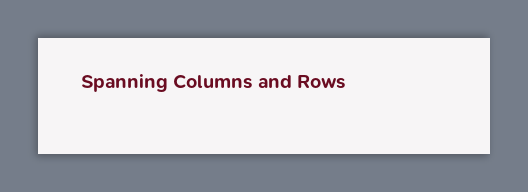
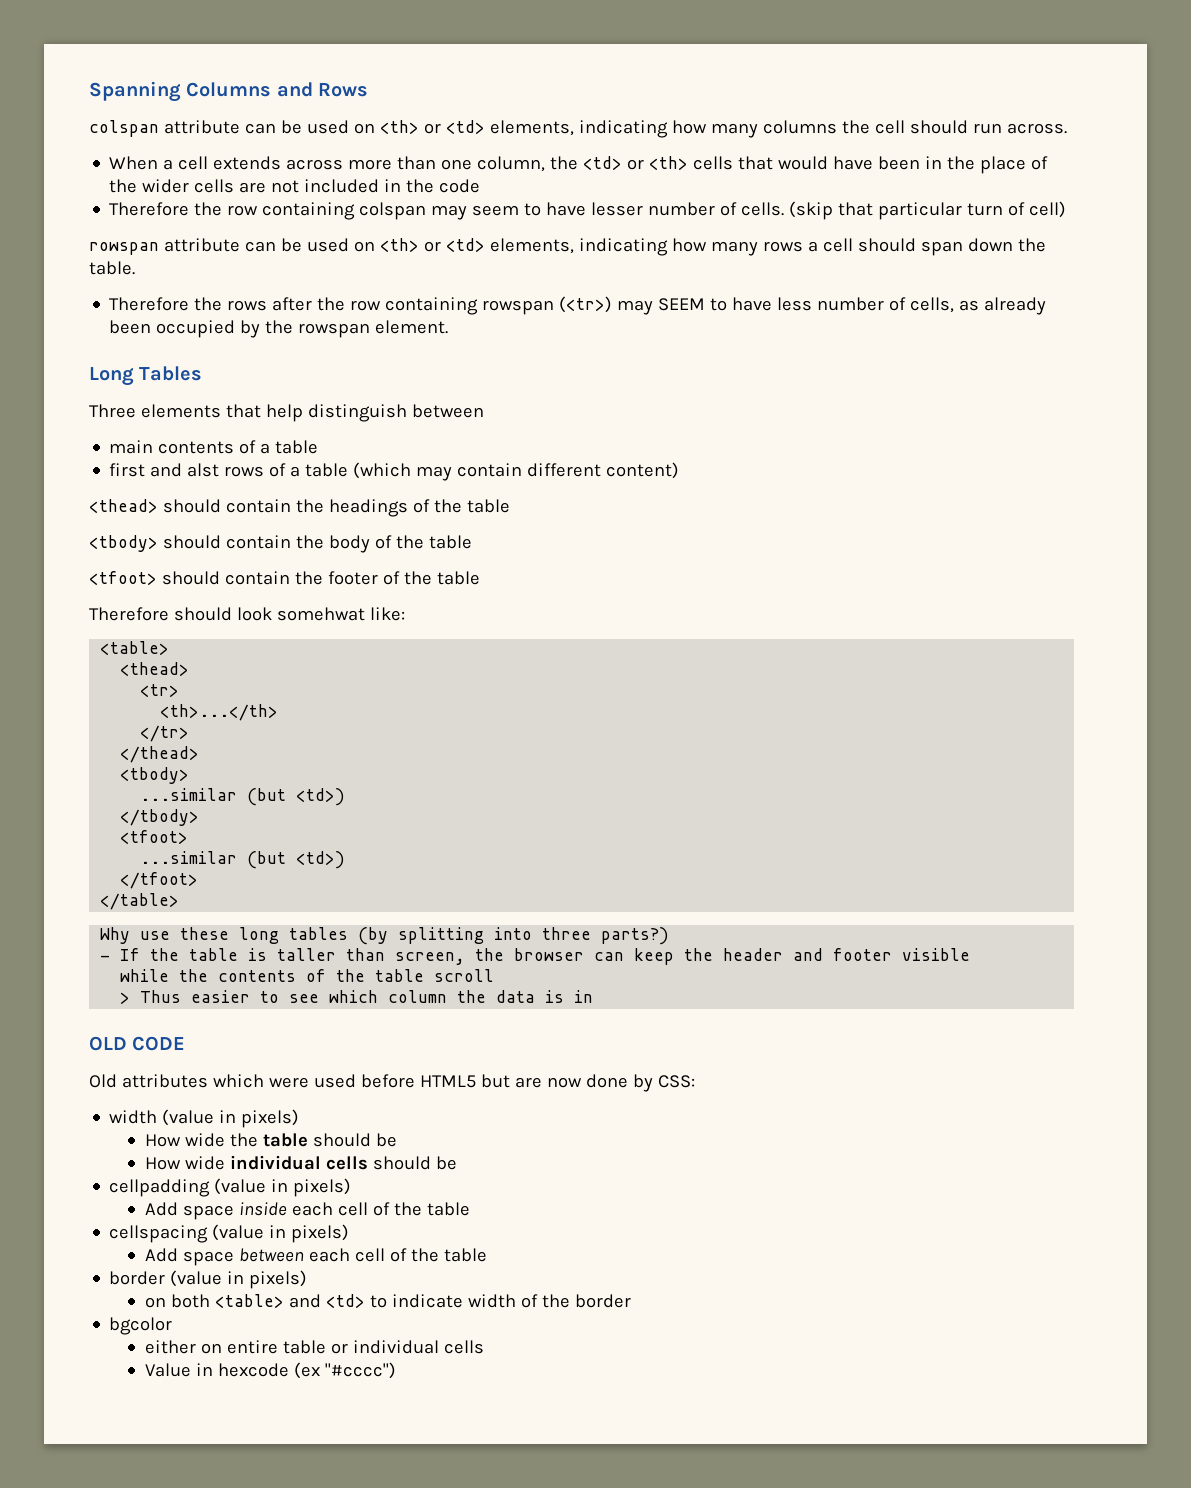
+ colspan attribute can be used on <th> or <td> elements, indicating how many columns the cell should run across.
+ When a cell extends across more than one column, the <td> or <th> cells that would have been in the place of the wider cells are not included in the code
+ Therefore the row containing colspan may seem to have lesser number of cells. (skip that particular turn of cell)
+ rowspan attribute can be used on <th> or <td> elements, indicating how many rows a cell should span down the table.
+ Therefore the rows after the row containing rowspan (<tr>) may SEEM to have less number of cells, as already been occupied by the rowspan element.
+ Long Tables
+ Three elements that help distinguish between
+ main contents of a table
+ first and alst rows of a table (which may contain different content)
+ <thead> should contain the headings of the table
+ <tbody> should contain the body of the table
+ <tfoot> should contain the footer of the table
+ Therefore should look somehwat like:
+ <table>
+ <thead>
+ <tr>
+ <th>...</th>
+ </tr>
+ </thead>
+ <tbody>
+ ...similar (but <td>)
+ </tbody>
+ <tfoot>
+ ...similar (but <td>)
+ </tfoot>
+ </table>
+ Why use these long tables (by splitting into three parts?)
+ - If the table is taller than screen, the browser can keep the header and footer visible
+ while the contents of the table scroll
+ > Thus easier to see which column the data is in
+ OLD CODE
+ Old attributes which were used before HTML5 but are now done by CSS:
+ width (value in pixels)
+ How wide the table should be
+ How wide individual cells should be
+ cellpadding (value in pixels)
+ Add space inside each cell of the table
+ cellspacing (value in pixels)
+ Add space between each cell of the table
+ border (value in pixels)
+ on both <table> and <td> to indicate width of the border
+ bgcolor
+ either on entire table or individual cells
+ Value in hexcode (ex "#cccc")

